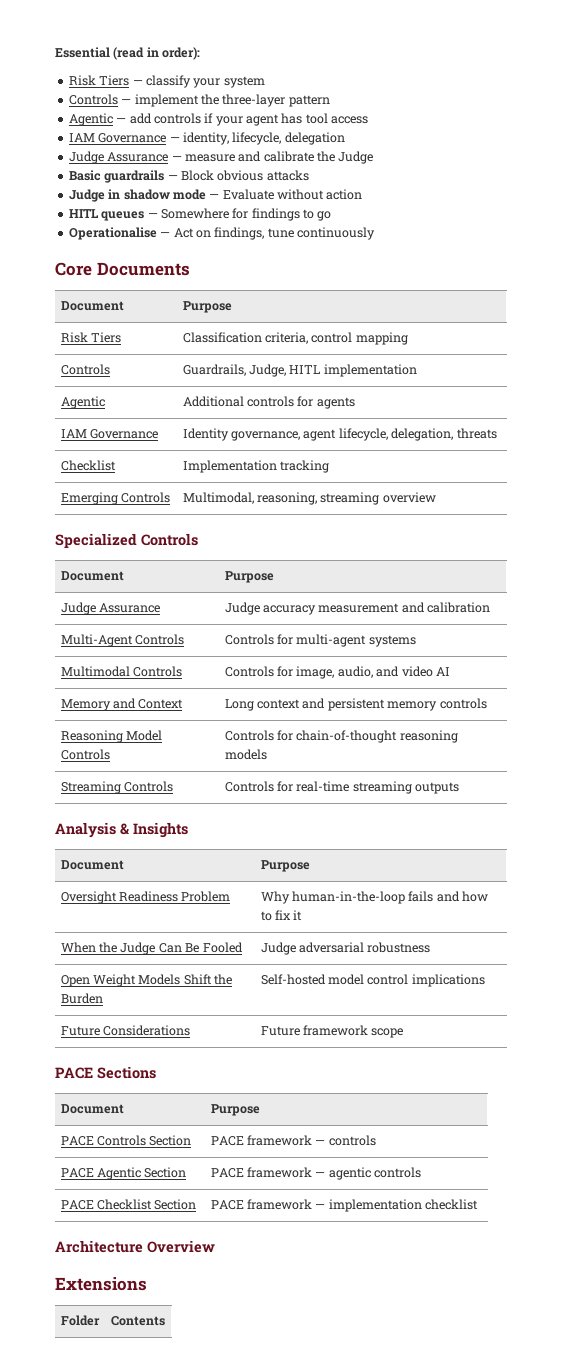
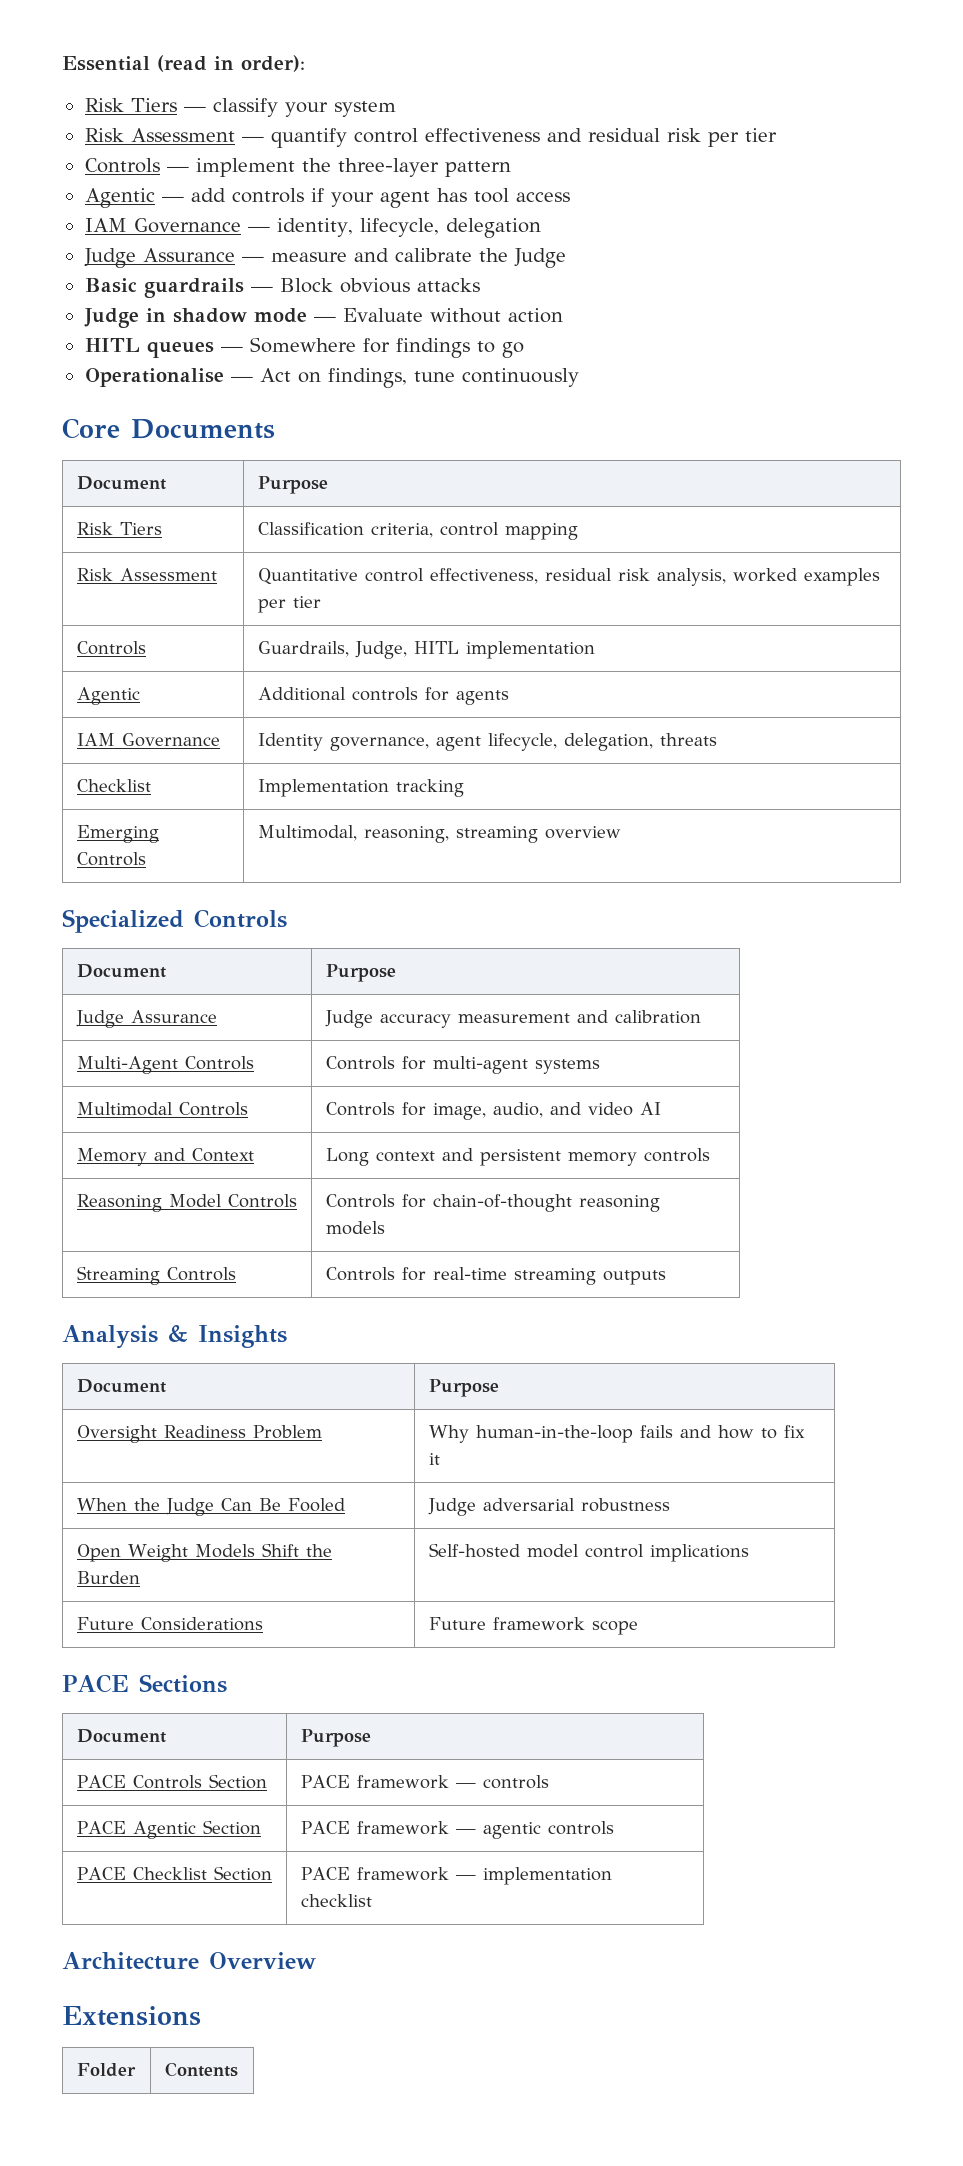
+ Risk Assessment — quantify control effectiveness and residual risk per tier
+ Risk Assessment | Quantitative control effectiveness, residual risk analysis, worked examples per tier

